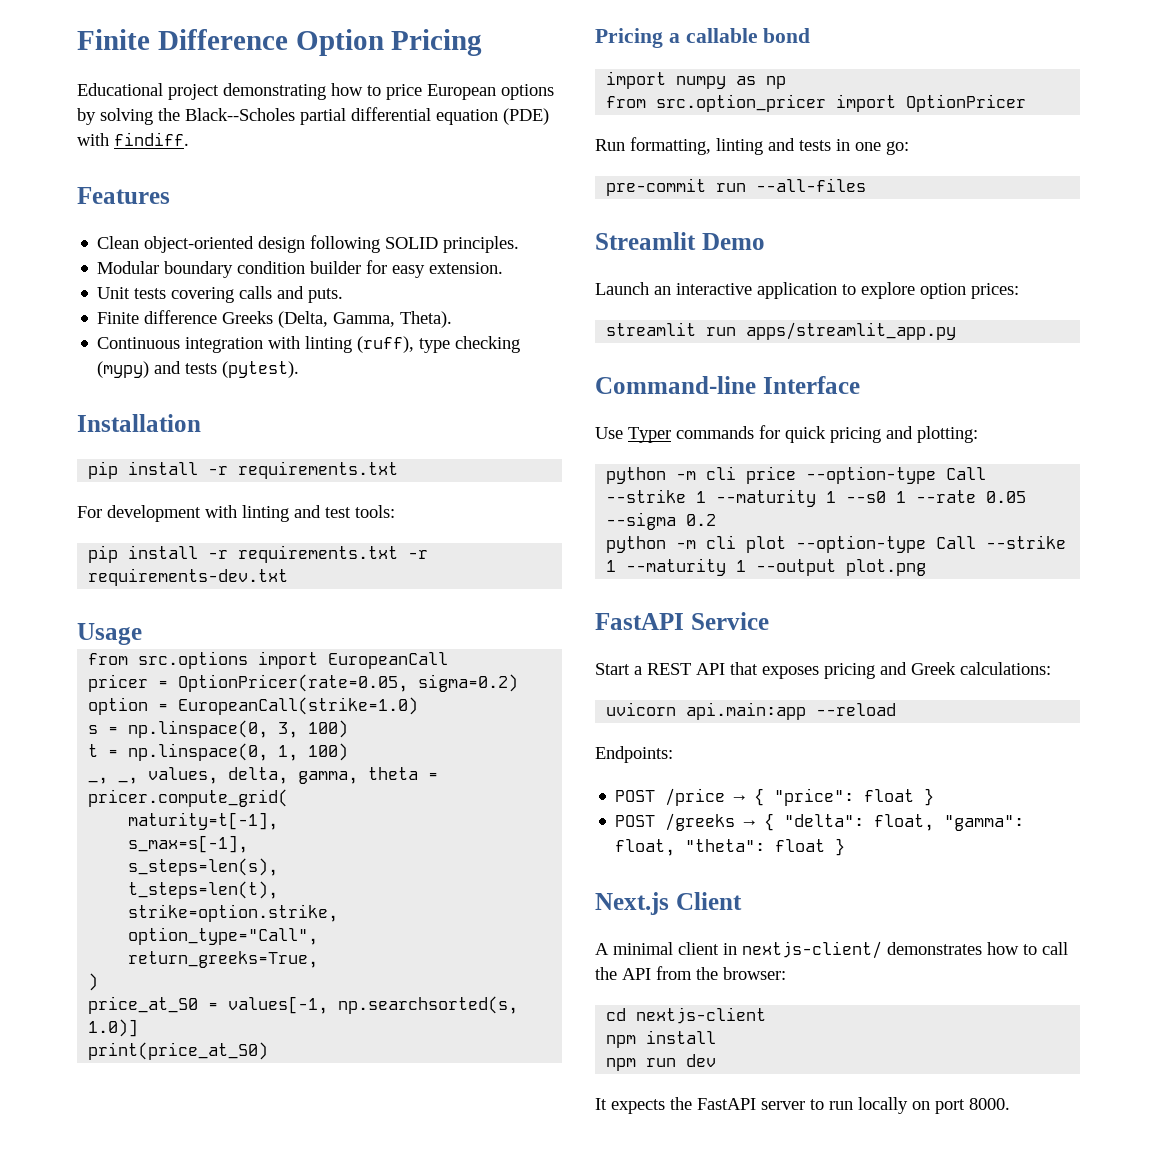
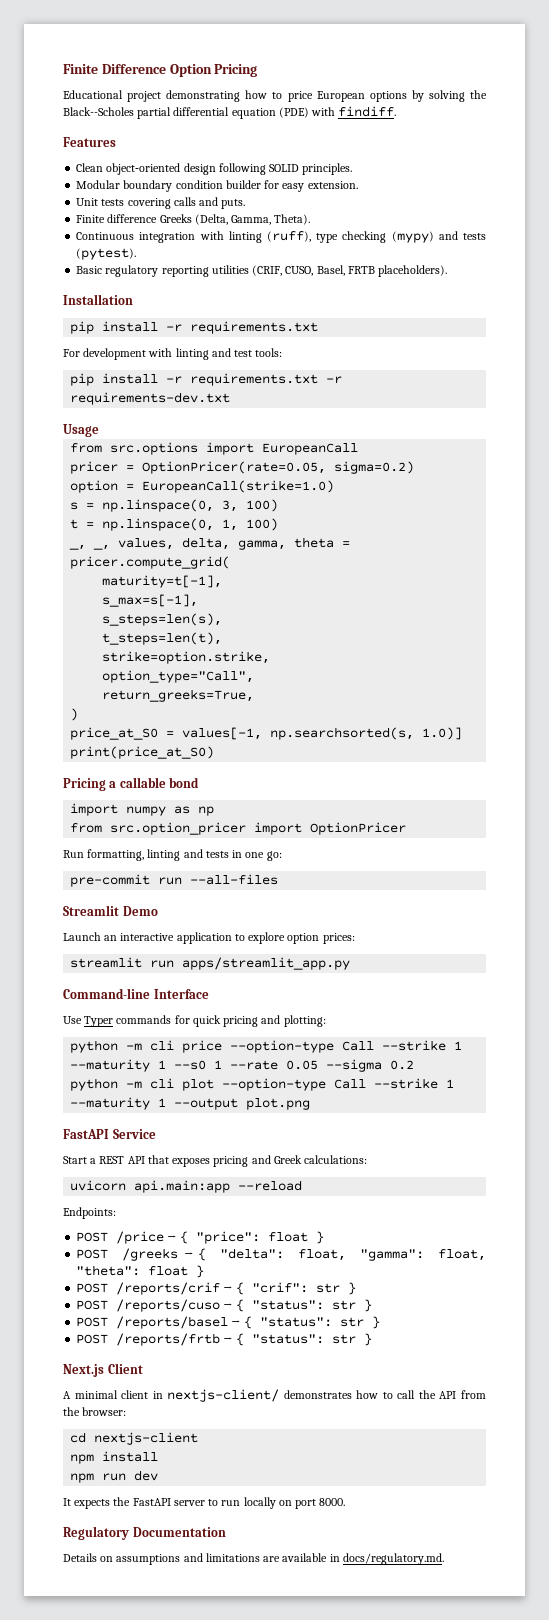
+ Basic regulatory reporting utilities (CRIF, CUSO, Basel, FRTB placeholders).
+ POST /reports/crif → { "crif": str }
+ POST /reports/cuso → { "status": str }
+ POST /reports/basel → { "status": str }
+ POST /reports/frtb → { "status": str }
+ Regulatory Documentation
+ Details on assumptions and limitations are available in docs/regulatory.md.

